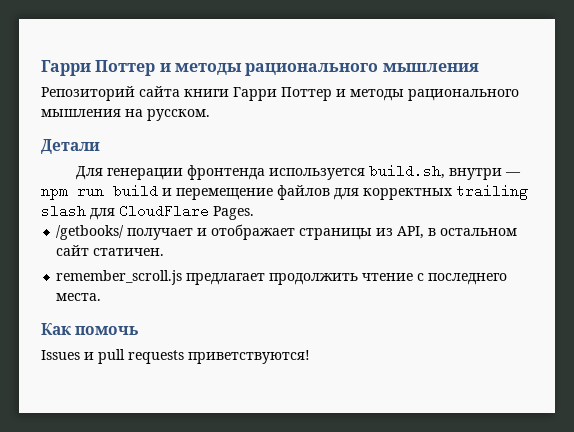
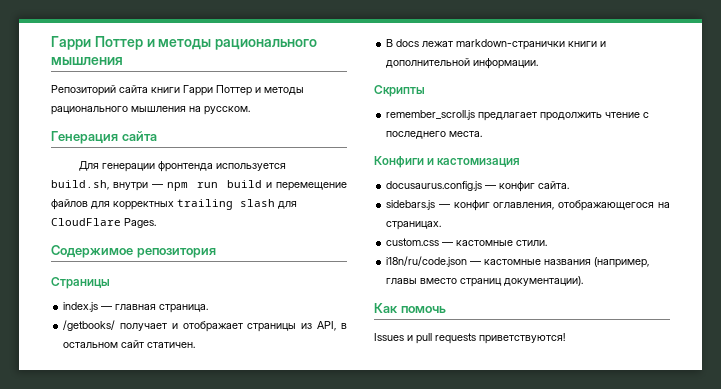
- Детали
+ Генерация сайта
+ Содержимое репозитория
+ Страницы
+ index.js — главная страница.
+ В docs лежат markdown-странички книги и дополнительной информации.
+ Скрипты
+ Конфиги и кастомизация
+ docusaurus.config.js — конфиг сайта.
+ sidebars.js — конфиг оглавления, отображающегося на страницах.
+ custom.css — кастомные стили.
+ i18n/ru/code.json — кастомные названия (например, главы вместо страниц документации).

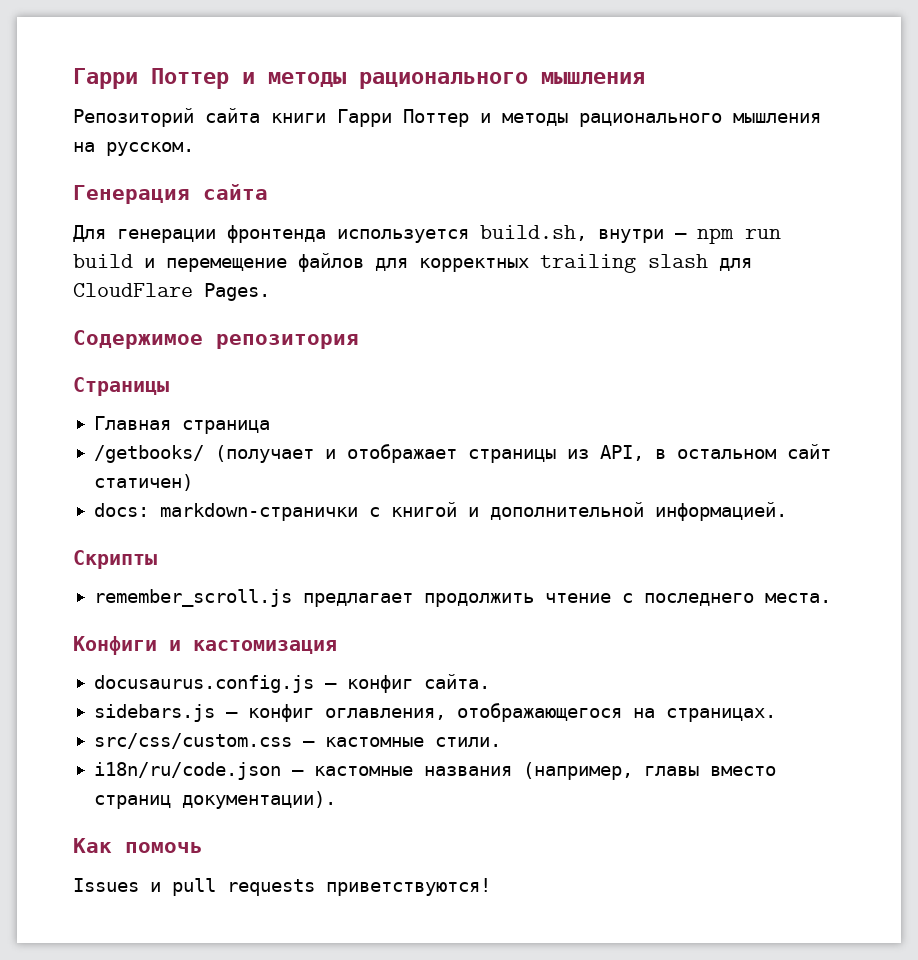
- index.js — главная страница.
+ Главная страница
- /getbooks/ получает и отображает страницы из API, в остальном сайт статичен.
- В docs лежат markdown-странички книги и дополнительной информации.
+ /getbooks/ (получает и отображает страницы из API, в остальном сайт статичен)
+ docs: markdown-странички с книгой и дополнительной информацией.
- custom.css — кастомные стили.
+ src/css/custom.css — кастомные стили.

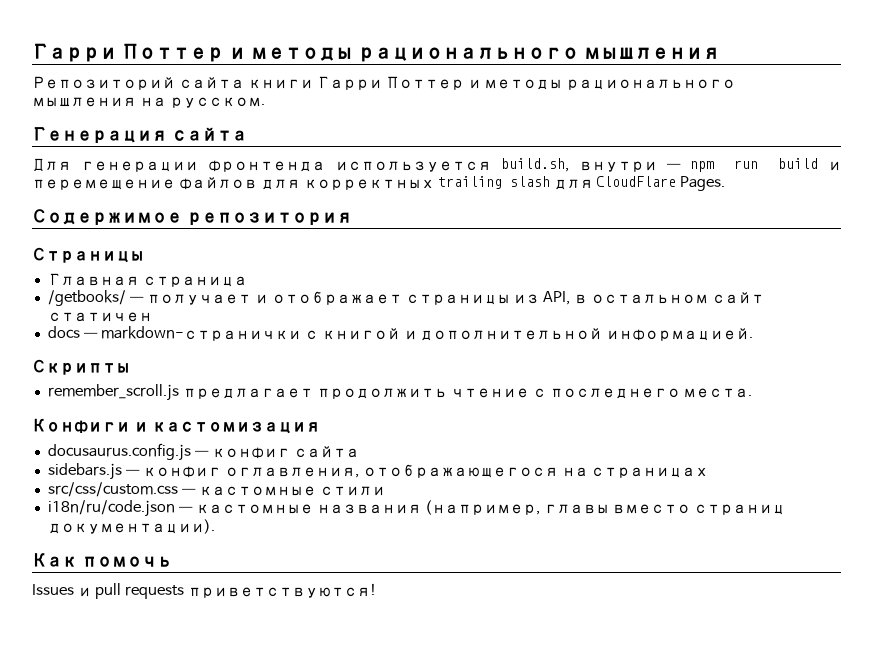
- /getbooks/ (получает и отображает страницы из API, в остальном сайт статичен)
- docs: markdown-странички с книгой и дополнительной информацией.
+ /getbooks/ — получает и отображает страницы из API, в остальном сайт статичен
+ docs — markdown-странички с книгой и дополнительной информацией.
- docusaurus.config.js — конфиг сайта.
+ docusaurus.config.js — конфиг сайта
- sidebars.js — конфиг оглавления, отображающегося на страницах.
+ sidebars.js — конфиг оглавления, отображающегося на страницах
- src/css/custom.css — кастомные стили.
+ src/css/custom.css — кастомные стили

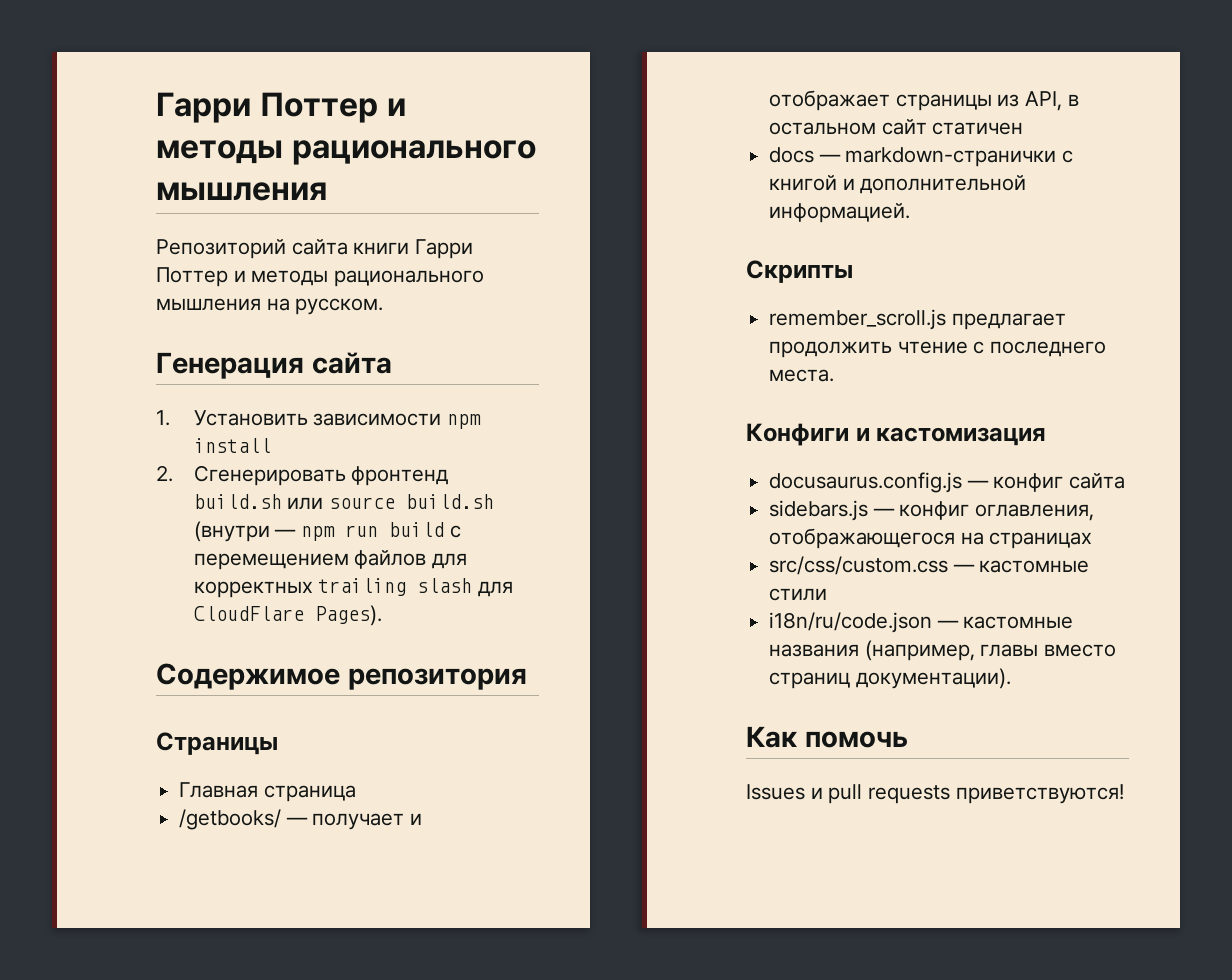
- Для генерации фронтенда используется build.sh, внутри — npm run build и перемещение файлов для корректных trailing slash для CloudFlare Pages.
+ 1. Установить зависимости npm install
+ 2. Сгенерировать фронтенд build.sh или source build.sh (внутри — npm run build с перемещением файлов для корректных trailing slash для CloudFlare Pages).

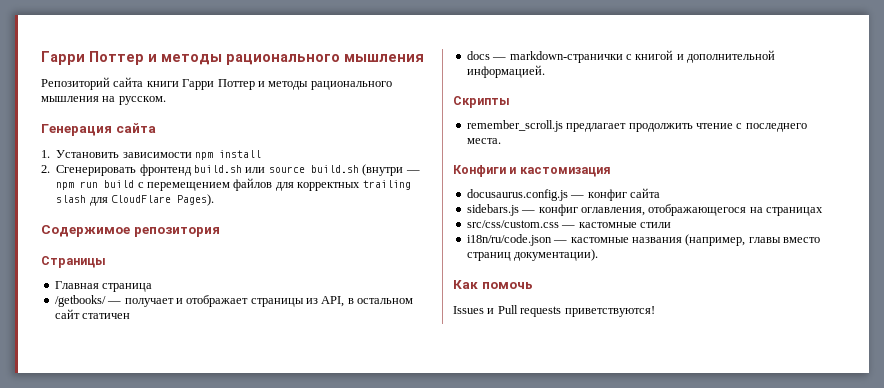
- Issues и pull requests приветствуются!
+ Issues и Pull requests приветствуются!

